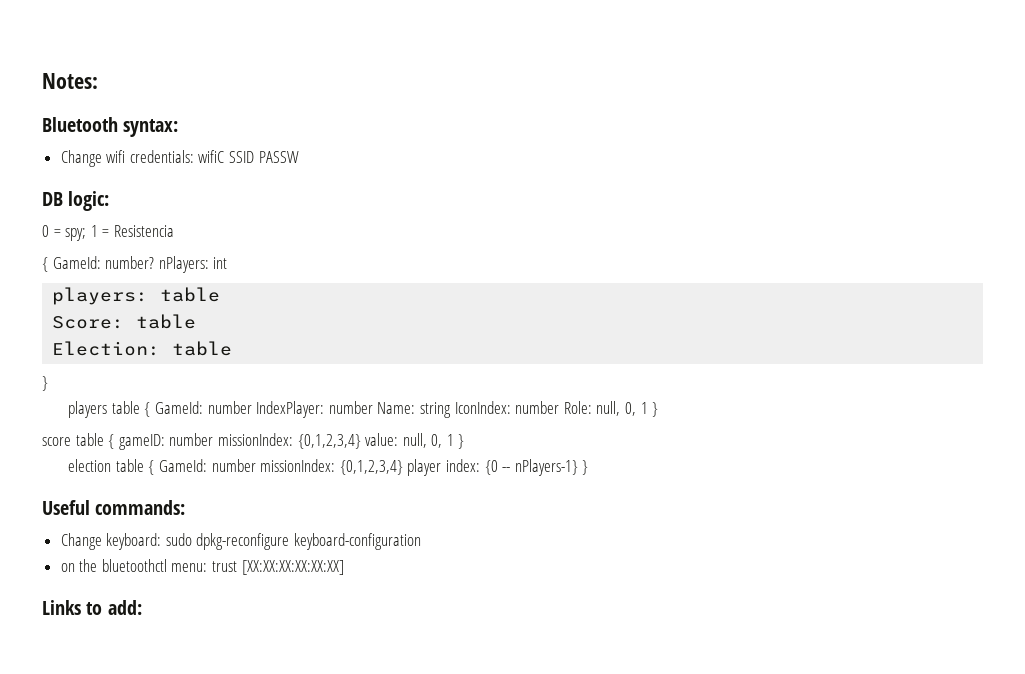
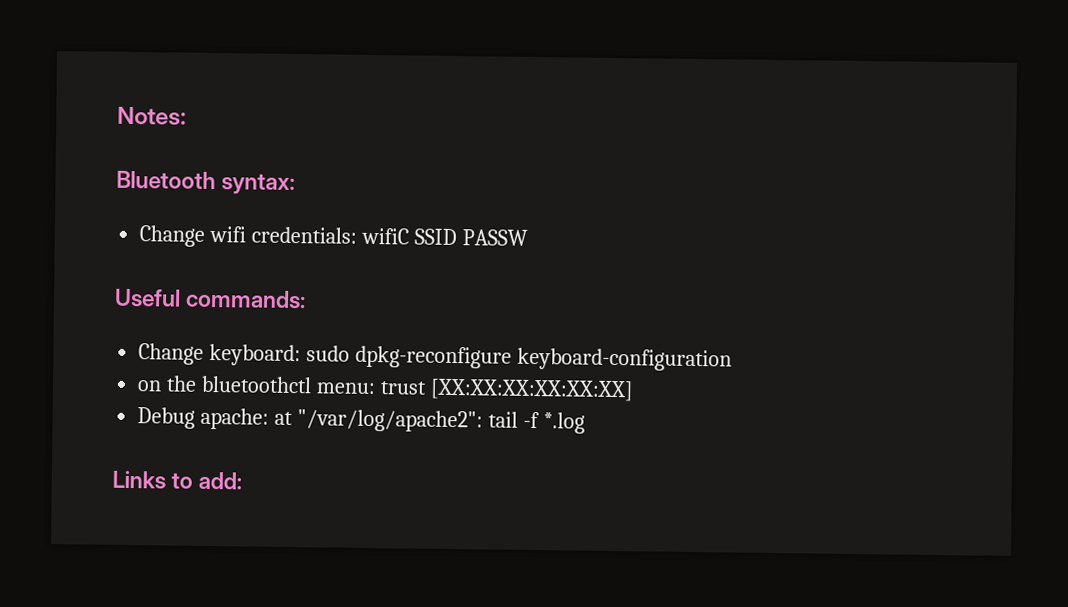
- DB logic:
- 0 = spy; 1 = Resistencia
- { GameId: number? nPlayers: int
- players: table
- Score: table
- Election: table
- }
- players table { GameId: number IndexPlayer: number Name: string IconIndex: number Role: null, 0, 1 }
- score table { gameID: number missionIndex: {0,1,2,3,4} value: null, 0, 1 }
- election table { GameId: number missionIndex: {0,1,2,3,4} player index: {0 -- nPlayers-1} }
+ Debug apache: at "/var/log/apache2": tail -f *.log

